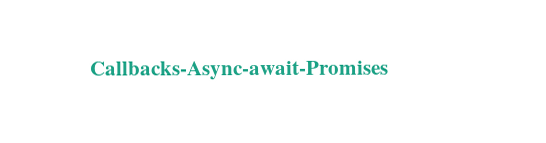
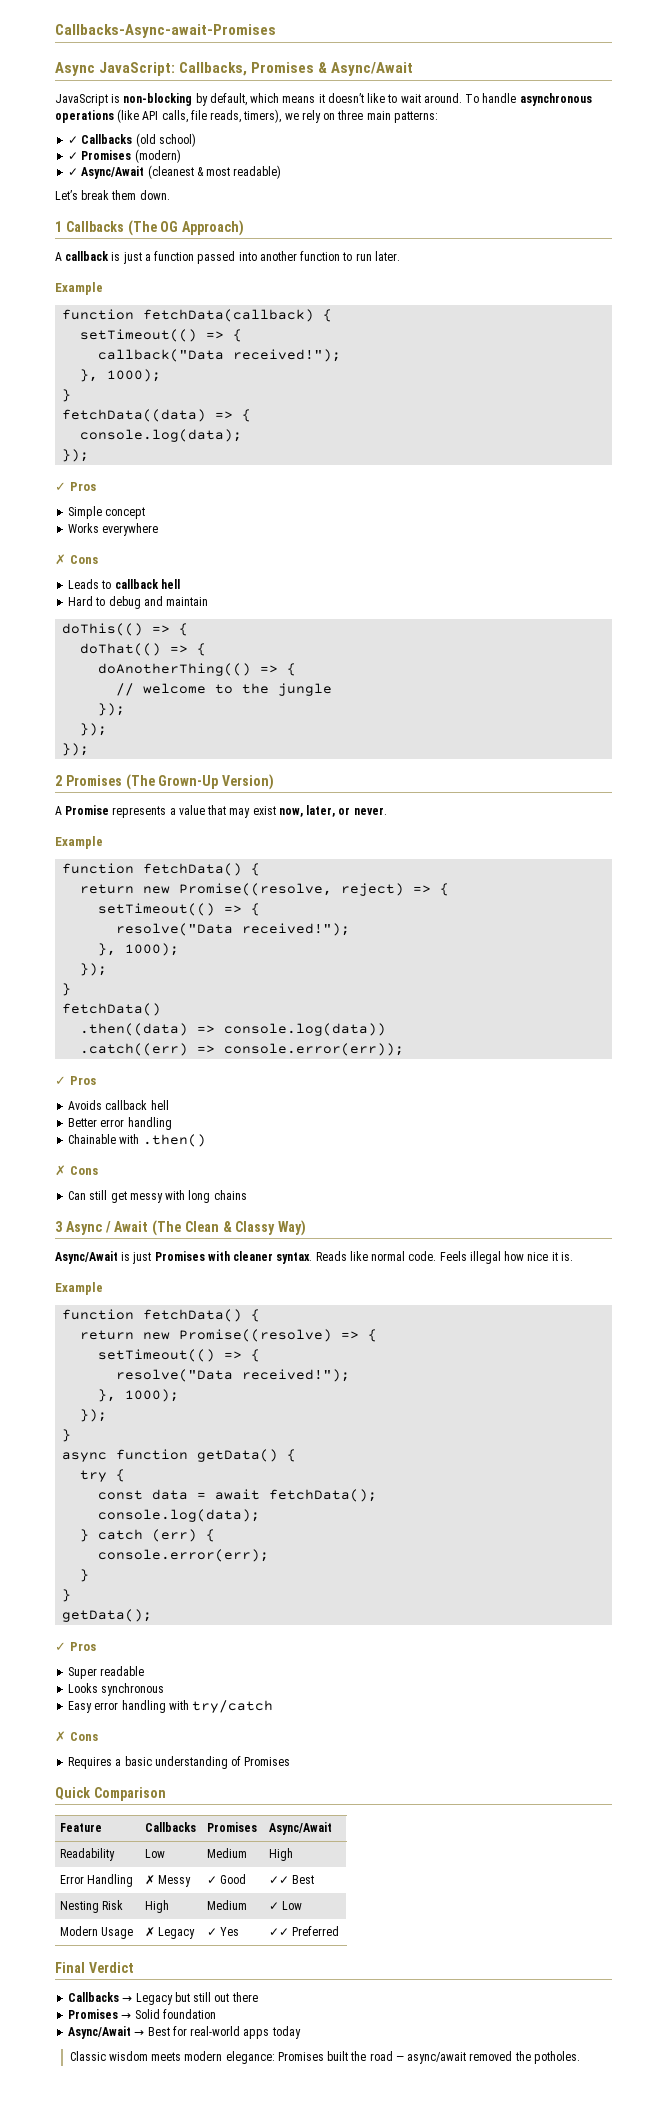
+ Async JavaScript: Callbacks, Promises & Async/Await
+ JavaScript is non-blocking by default, which means it doesn’t like to wait around. To handle asynchronous operations (like API calls, file reads, timers), we rely on three main patterns:
+ ✓ Callbacks (old school)
+ ✓ Promises (modern)
+ ✓ Async/Await (cleanest & most readable)
+ Let’s break them down.
+ 1 Callbacks (The OG Approach)
+ A callback is just a function passed into another function to run later.
+ Example
+ function fetchData(callback) {
+ setTimeout(() => {
+ callback("Data received!");
+ }, 1000);
+ }
+ fetchData((data) => {
+ console.log(data);
+ });
+ ✓ Pros
+ Simple concept
+ Works everywhere
+ ✗ Cons
+ Leads to callback hell
+ Hard to debug and maintain
+ doThis(() => {
+ doThat(() => {
+ doAnotherThing(() => {
+ // welcome to the jungle
+ });
+ });
+ });
+ 2 Promises (The Grown-Up Version)
+ A Promise represents a value that may exist now, later, or never.
+ Example
+ function fetchData() {
+ return new Promise((resolve, reject) => {
+ setTimeout(() => {
+ resolve("Data received!");
+ }, 1000);
+ });
+ }
+ fetchData()
+ .then((data) => console.log(data))
+ .catch((err) => console.error(err));
+ ✓ Pros
+ Avoids callback hell
+ Better error handling
+ Chainable with .then()
+ ✗ Cons
+ Can still get messy with long chains
+ 3 Async / Await (The Clean & Classy Way)
+ Async/Await is just Promises with cleaner syntax. Reads like normal code. Feels illegal how nice it is.
+ Example
+ function fetchData() {
+ return new Promise((resolve) => {
+ setTimeout(() => {
+ resolve("Data received!");
+ }, 1000);
+ });
+ }
+ async function getData() {
+ try {
+ const data = await fetchData();
+ console.log(data);
+ } catch (err) {
+ console.error(err);
+ }
+ }
+ getData();
+ ✓ Pros
+ Super readable
+ Looks synchronous
+ Easy error handling with try/catch
+ ✗ Cons
+ Requires a basic understanding of Promises
+ Quick Comparison
+ Feature | Callbacks | Promises | Async/Await
+ Readability | Low | Medium | High
+ Error Handling | ✗ Messy | ✓ Good | ✓✓ Best
+ Nesting Risk | High | Medium | ✓ Low
+ Modern Usage | ✗ Legacy | ✓ Yes | ✓✓ Preferred
+ Final Verdict
+ Callbacks → Legacy but still out there
+ Promises → Solid foundation
+ Async/Await → Best for real-world apps today
+ Classic wisdom meets modern elegance: Promises built the road — async/await removed the potholes.

